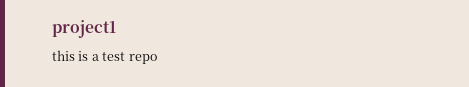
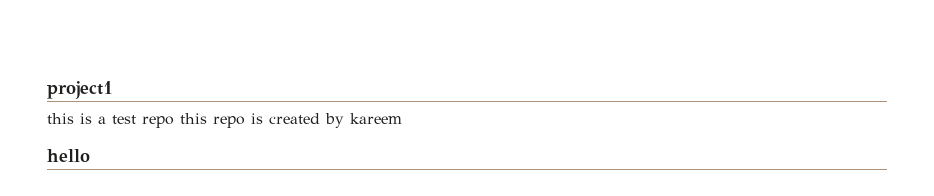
- this is a test repo
+ this is a test repo this repo is created by kareem
+ hello

